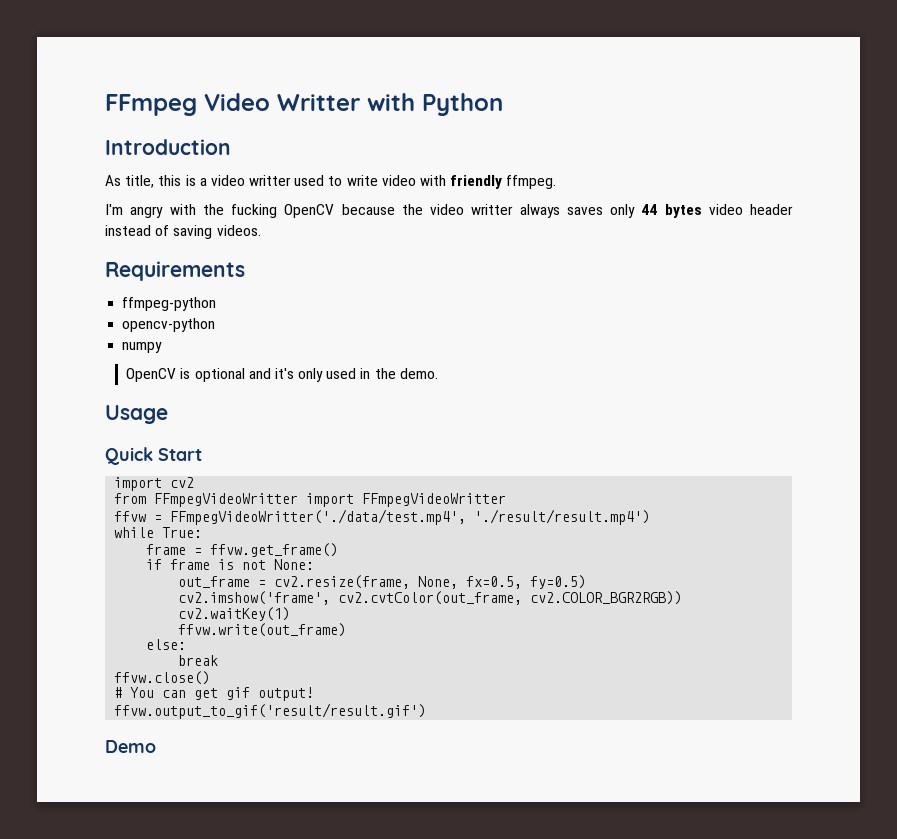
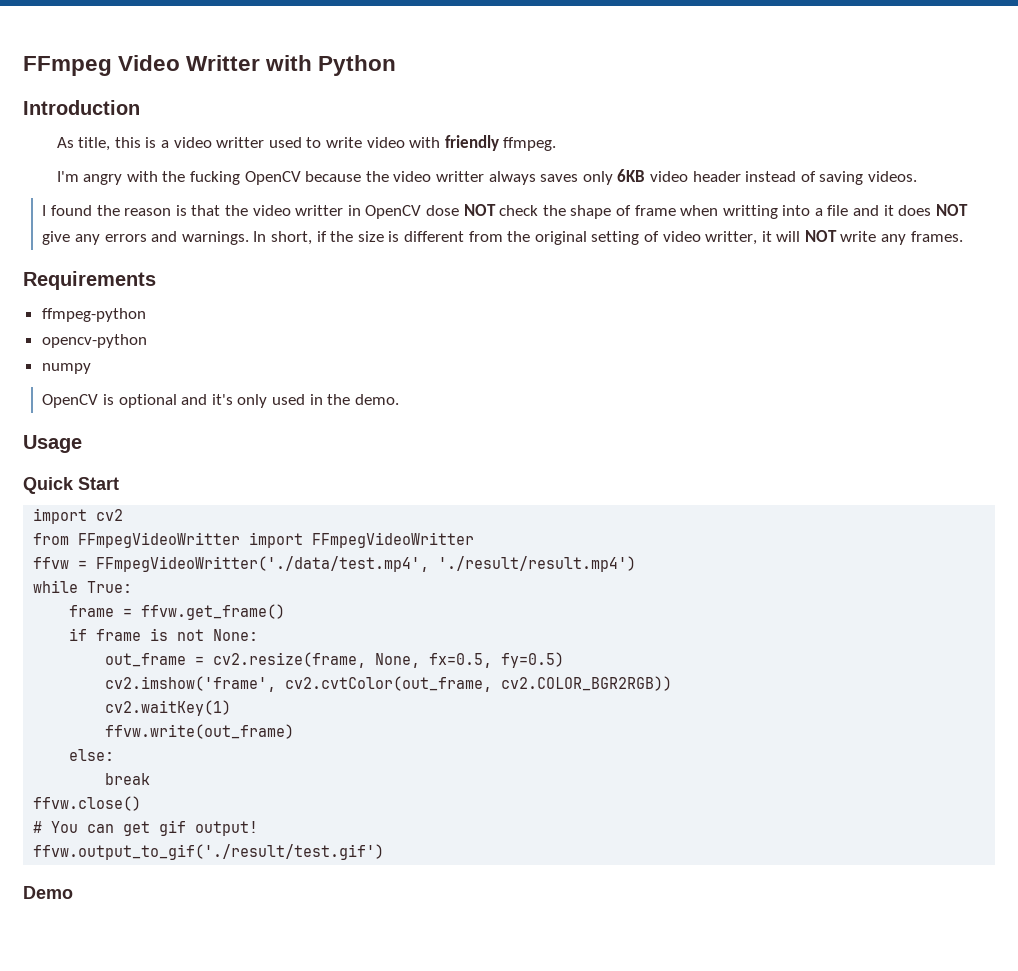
- I'm angry with the fucking OpenCV because the video writter always saves only 44 bytes video header instead of saving videos.
+ I'm angry with the fucking OpenCV because the video writter always saves only 6KB video header instead of saving videos.
+ I found the reason is that the video writter in OpenCV dose NOT check the shape of frame when writting into a file and it does NOT give any errors and warnings. In short, if the size is different from the original setting of video writter, it will NOT write any frames.
- ffvw.output_to_gif('result/result.gif')
+ ffvw.output_to_gif('./result/test.gif')

